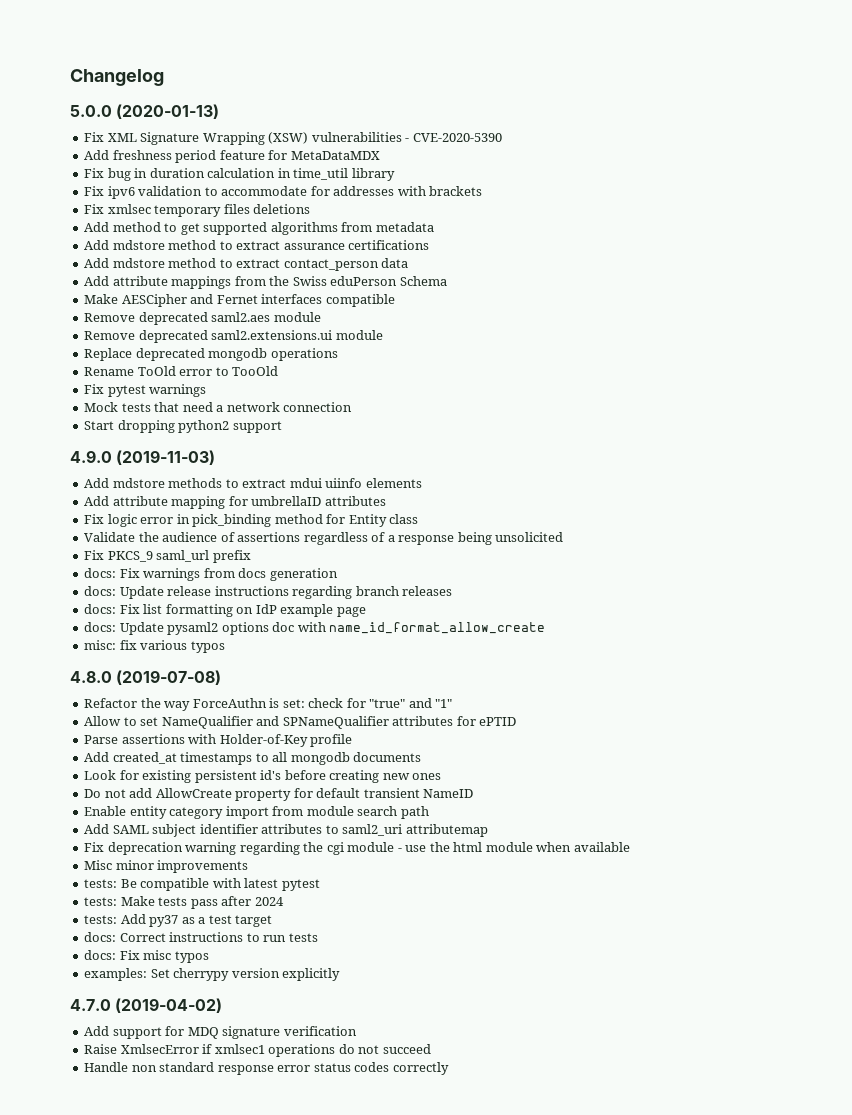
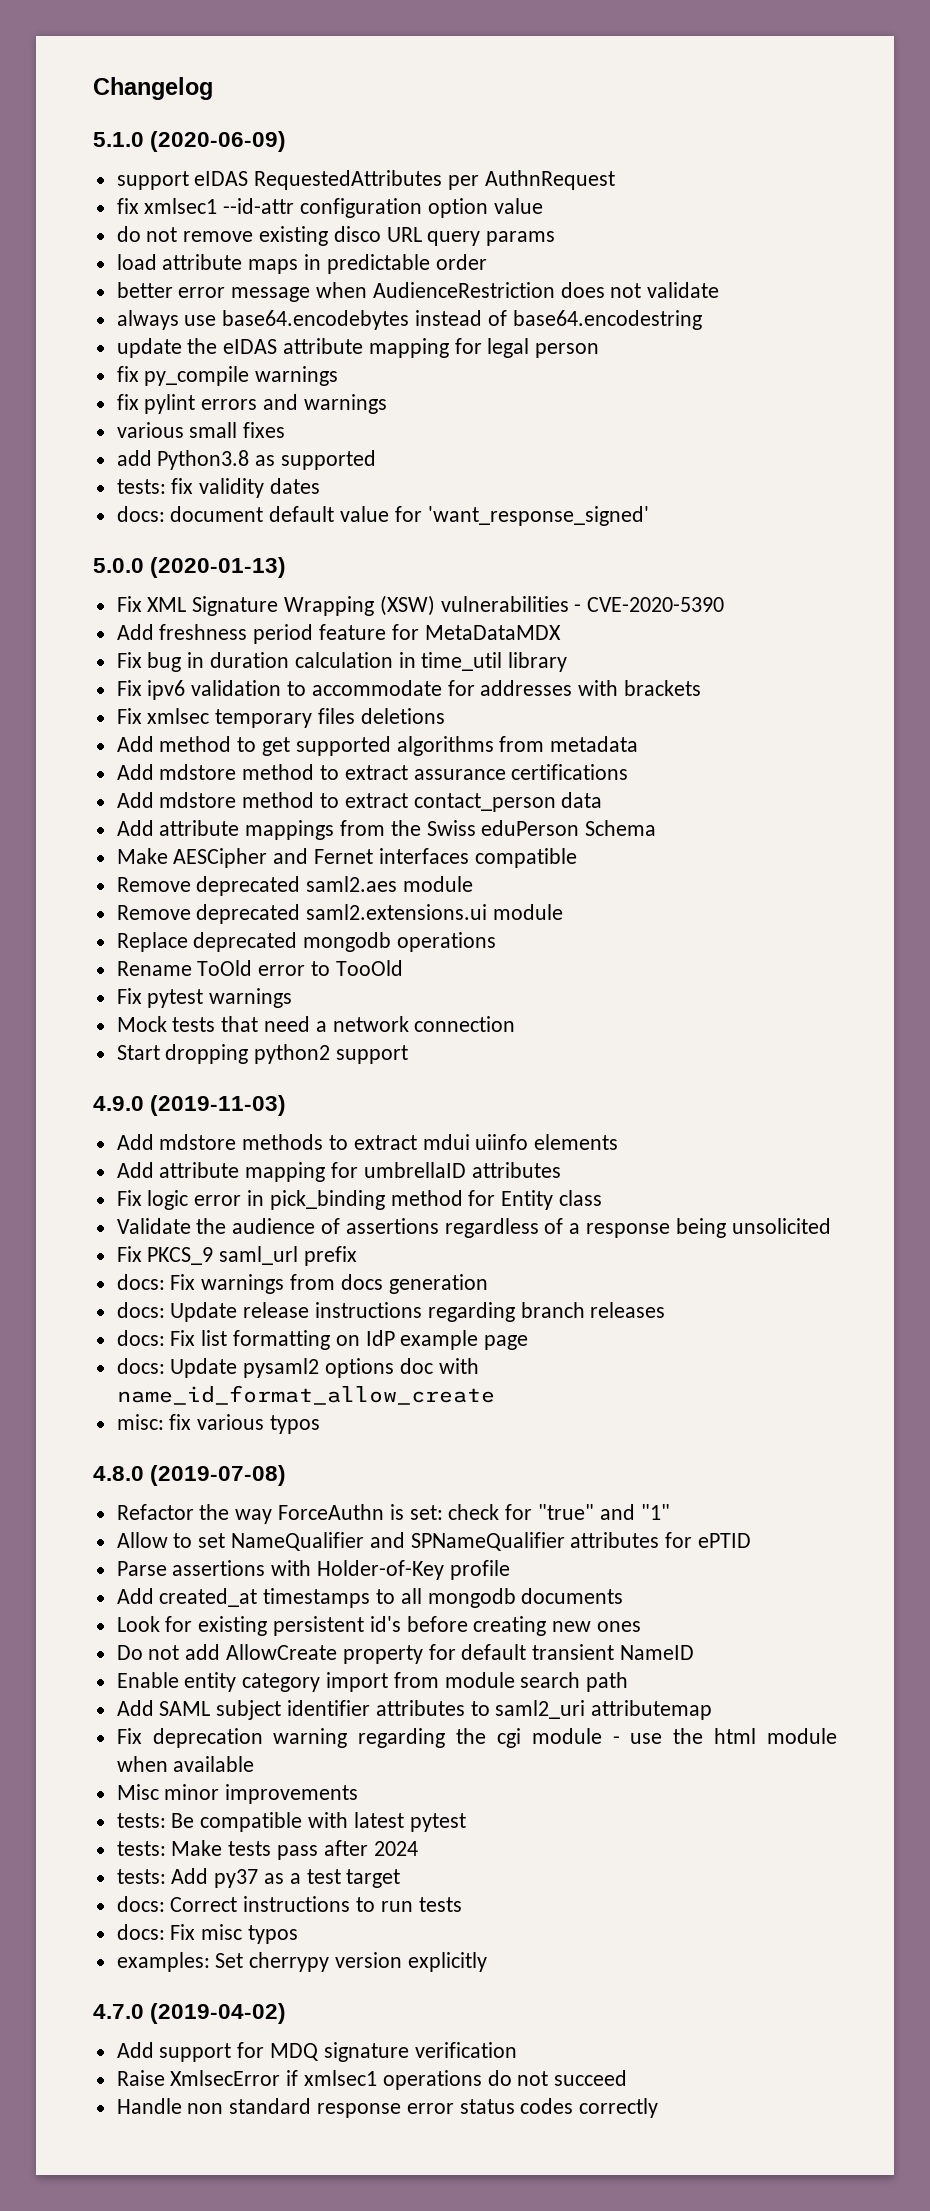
+ 5.1.0 (2020-06-09)
+ support eIDAS RequestedAttributes per AuthnRequest
+ fix xmlsec1 --id-attr configuration option value
+ do not remove existing disco URL query params
+ load attribute maps in predictable order
+ better error message when AudienceRestriction does not validate
+ always use base64.encodebytes instead of base64.encodestring
+ update the eIDAS attribute mapping for legal person
+ fix py_compile warnings
+ fix pylint errors and warnings
+ various small fixes
+ add Python3.8 as supported
+ tests: fix validity dates
+ docs: document default value for 'want_response_signed'

